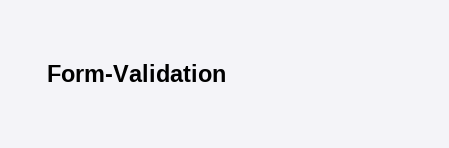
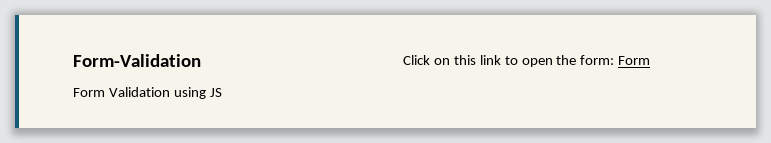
+ Form Validation using JS
+ Click on this link to open the form: Form

